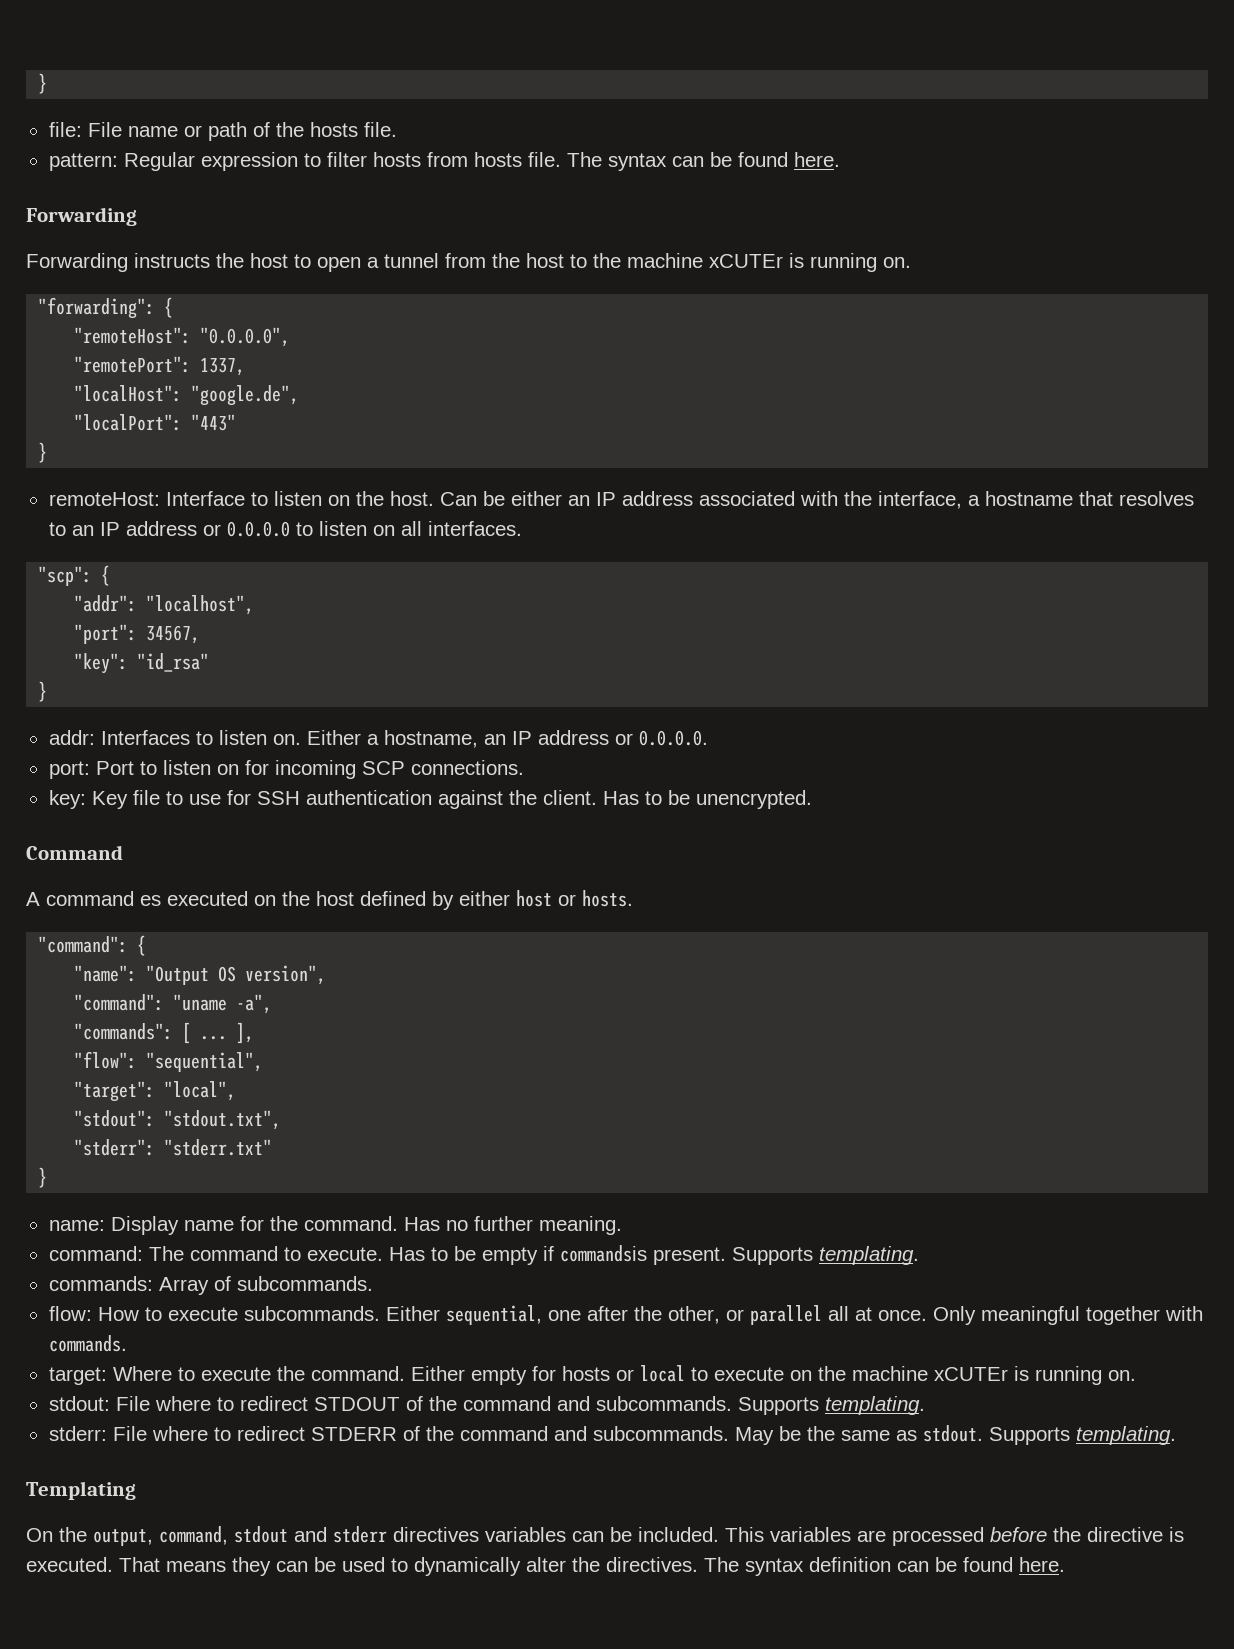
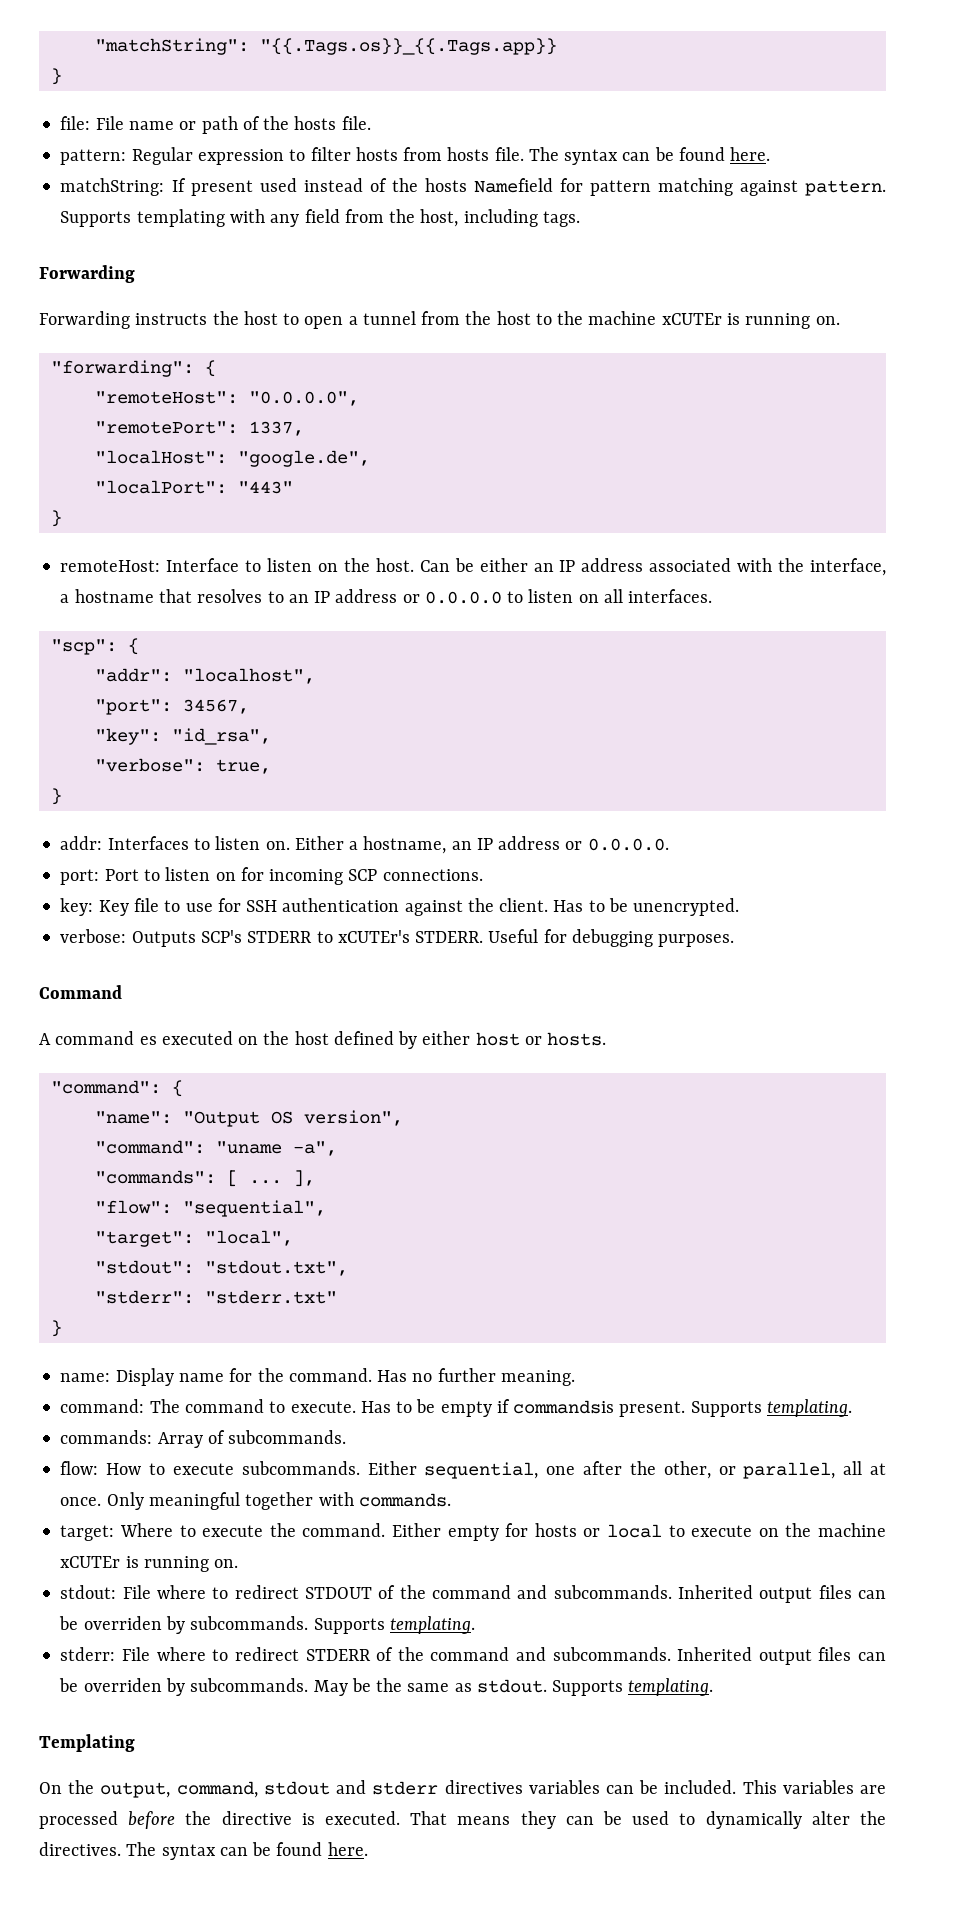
+ "matchString": "{{.Tags.os}}_{{.Tags.app}}
+ matchString: If present used instead of the hosts Namefield for pattern matching against pattern. Supports templating with any field from the host, including tags.
- "key": "id_rsa"
+ "key": "id_rsa",
+ "verbose": true,
+ verbose: Outputs SCP's STDERR to xCUTEr's STDERR. Useful for debugging purposes.
- Either sequential, one after the other, or parallel all at once.
+ Either sequential, one after the other, or parallel, all at once.
- stdout: File where to redirect STDOUT of the command and subcommands.
+ stdout: File where to redirect STDOUT of the command and subcommands. Inherited output files can be overriden by subcommands.
- stderr: File where to redirect STDERR of the command and subcommands.
+ stderr: File where to redirect STDERR of the command and subcommands. Inherited output files can be overriden by subcommands.
- That means they can be used to dynamically alter the directives. The syntax definition can be found here.
+ That means they can be used to dynamically alter the directives. The syntax can be found here.

